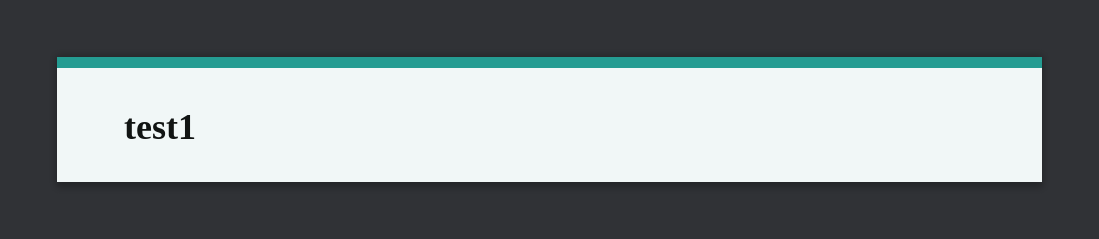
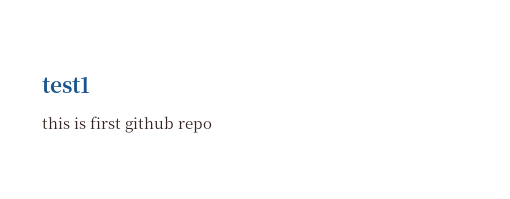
+ this is first github repo

